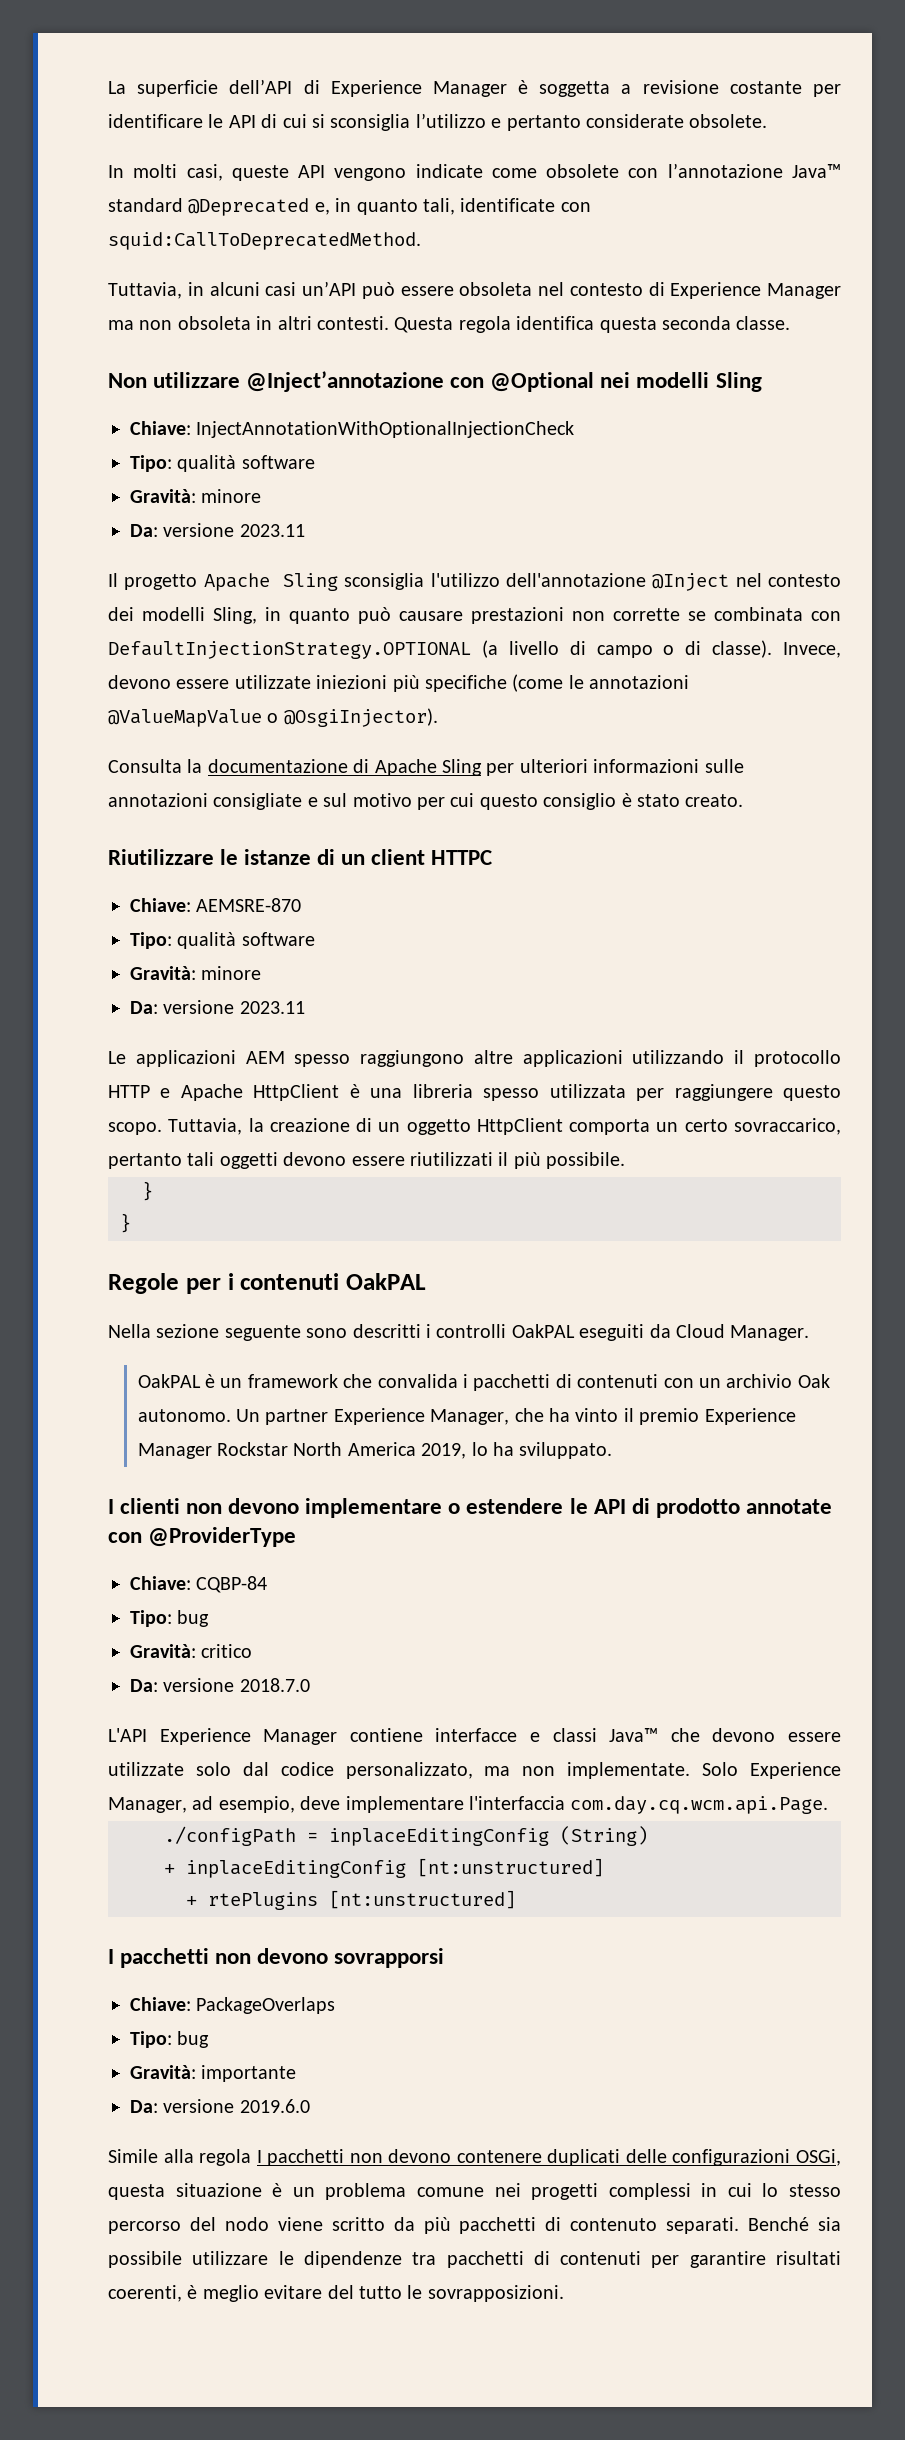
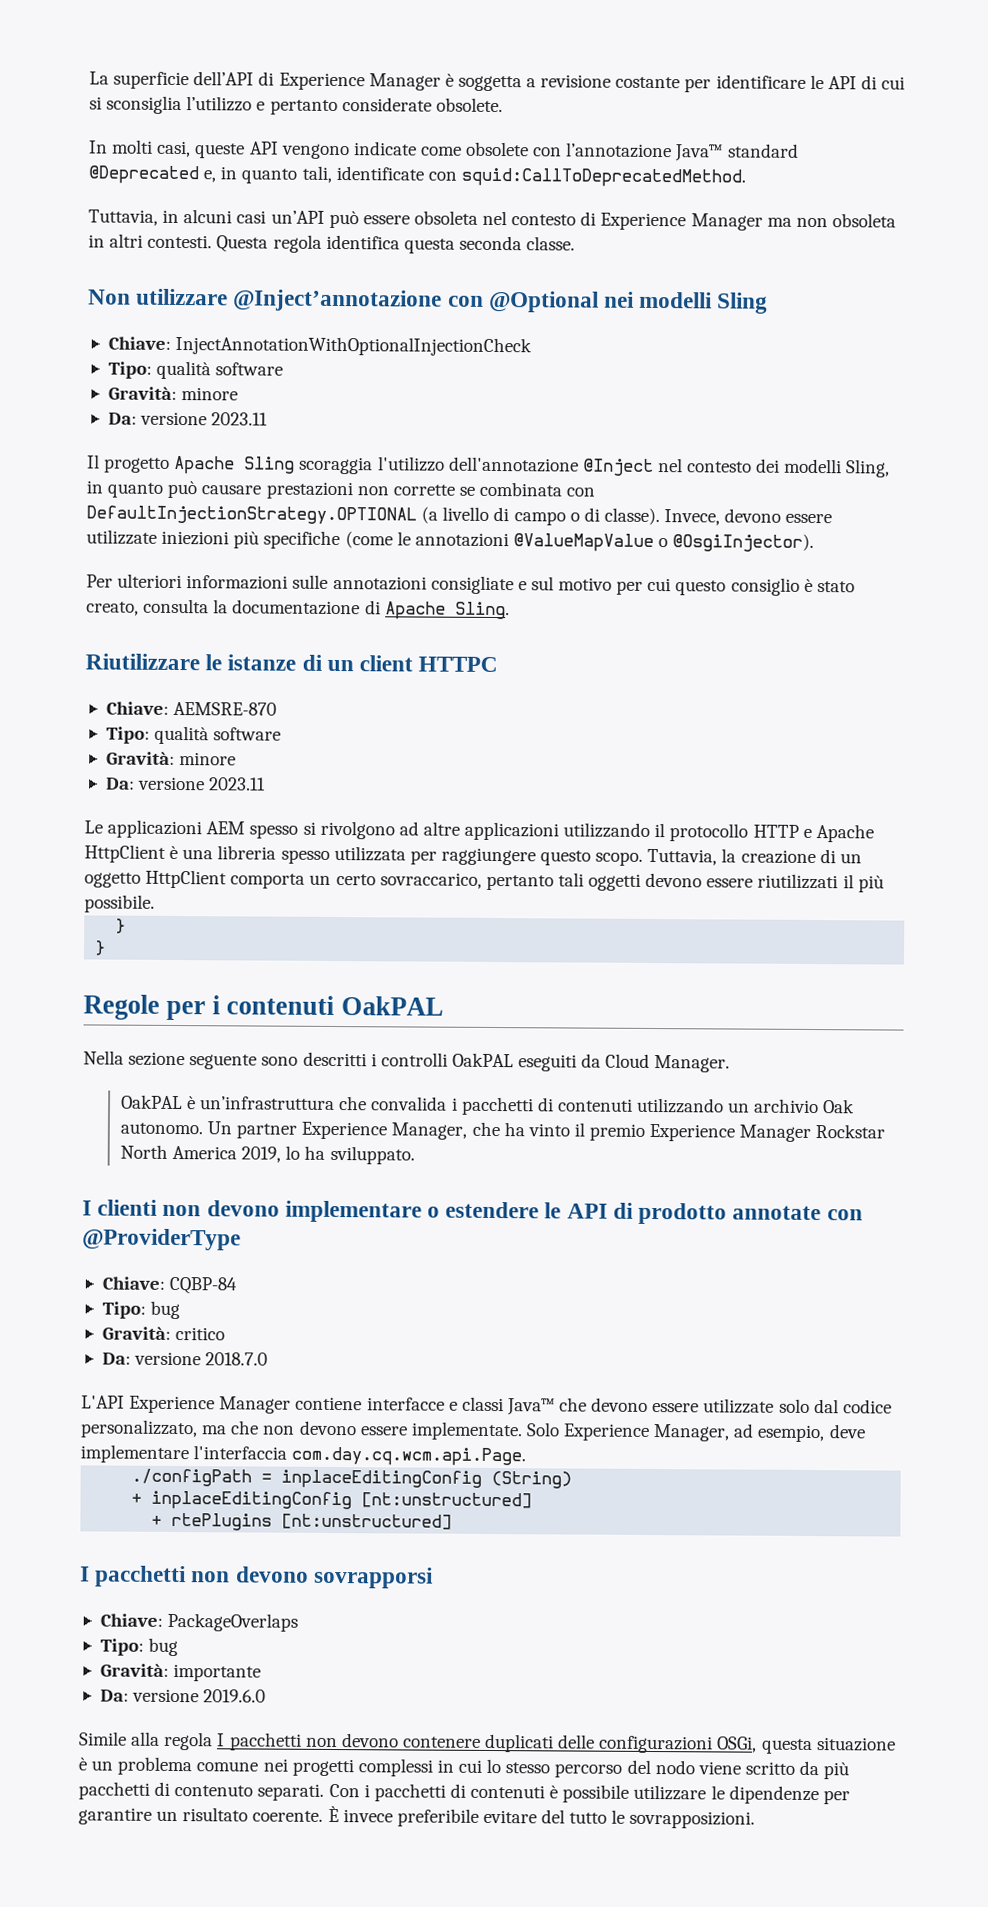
- Il progetto Apache Sling sconsiglia l'utilizzo dell'annotazione @Inject nel contesto dei modelli Sling, in quanto può causare prestazioni non corrette se combinata con DefaultInjectionStrategy.OPTIONAL (a livello di campo o di classe).
+ Il progetto Apache Sling scoraggia l'utilizzo dell'annotazione @Inject nel contesto dei modelli Sling, in quanto può causare prestazioni non corrette se combinata con DefaultInjectionStrategy.OPTIONAL (a livello di campo o di classe).
- Consulta la documentazione di Apache Sling per ulteriori informazioni sulle annotazioni consigliate e sul motivo per cui questo consiglio è stato creato.
+ Per ulteriori informazioni sulle annotazioni consigliate e sul motivo per cui questo consiglio è stato creato, consulta la documentazione di Apache Sling.
- Le applicazioni AEM spesso raggiungono altre applicazioni utilizzando il protocollo HTTP e Apache HttpClient è una libreria spesso utilizzata per raggiungere questo scopo.
+ Le applicazioni AEM spesso si rivolgono ad altre applicazioni utilizzando il protocollo HTTP e Apache HttpClient è una libreria spesso utilizzata per raggiungere questo scopo.
- OakPAL è un framework che convalida i pacchetti di contenuti con un archivio Oak autonomo.
+ OakPAL è un’infrastruttura che convalida i pacchetti di contenuti utilizzando un archivio Oak autonomo.
- L'API Experience Manager contiene interfacce e classi Java™ che devono essere utilizzate solo dal codice personalizzato, ma non implementate.
+ L'API Experience Manager contiene interfacce e classi Java™ che devono essere utilizzate solo dal codice personalizzato, ma che non devono essere implementate.
- Benché sia possibile utilizzare le dipendenze tra pacchetti di contenuti per garantire risultati coerenti, è meglio evitare del tutto le sovrapposizioni.
+ Con i pacchetti di contenuti è possibile utilizzare le dipendenze per garantire un risultato coerente. È invece preferibile evitare del tutto le sovrapposizioni.

